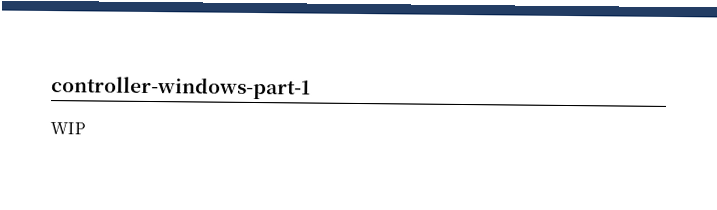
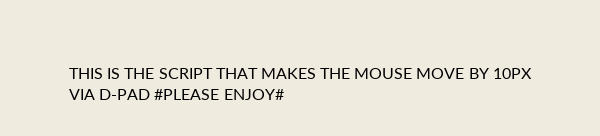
- controller-windows-part-1
- WIP
+ THIS IS THE SCRIPT THAT MAKES THE MOUSE MOVE BY 10PX VIA D-PAD #PLEASE ENJOY#

